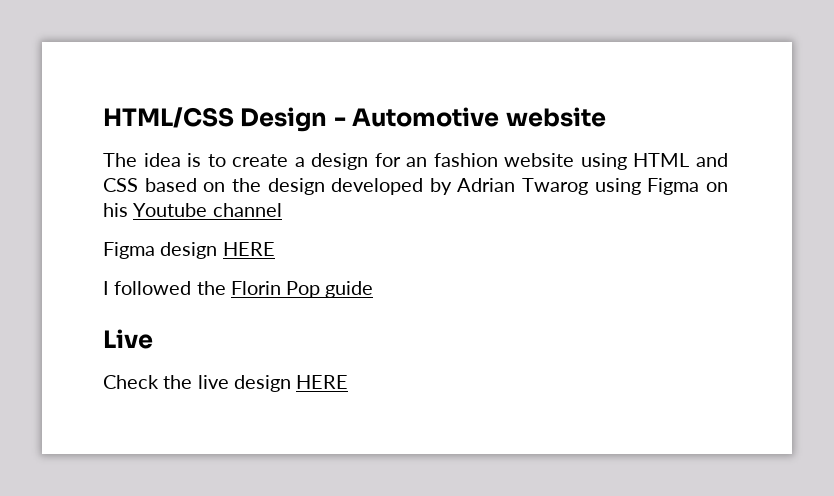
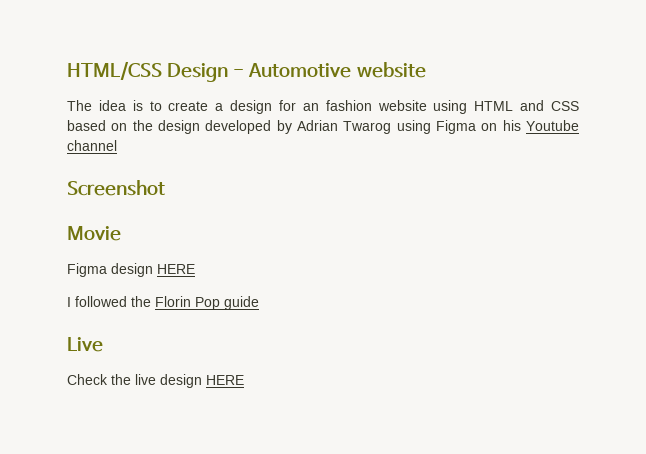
+ Screenshot
+ Movie

